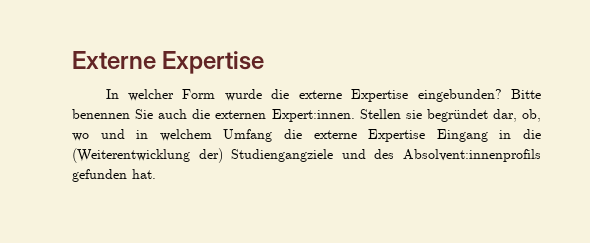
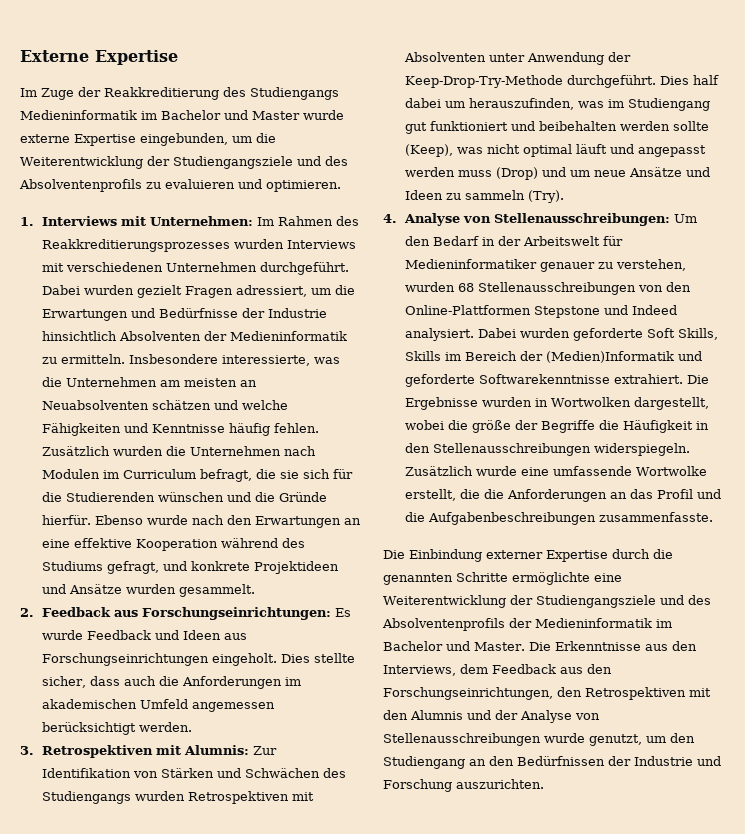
- In welcher Form wurde die externe Expertise eingebunden? Bitte benennen Sie auch die externen Expert:innen. Stellen sie begründet dar, ob, wo und in welchem Umfang die externe Expertise Eingang in die (Weiterentwicklung der) Studiengangziele und des Absolvent:innenprofils gefunden hat.
+ Im Zuge der Reakkreditierung des Studiengangs Medieninformatik im Bachelor und Master wurde externe Expertise eingebunden, um die Weiterentwicklung der Studiengangsziele und des Absolventenprofils zu evaluieren und optimieren.
+ 1. Interviews mit Unternehmen: Im Rahmen des Reakkreditierungsprozesses wurden Interviews mit verschiedenen Unternehmen durchgeführt. Dabei wurden gezielt Fragen adressiert, um die Erwartungen und Bedürfnisse der Industrie hinsichtlich Absolventen der Medieninformatik zu ermitteln. Insbesondere interessierte, was die Unternehmen am meisten an Neuabsolventen schätzen und welche Fähigkeiten und Kenntnisse häufig fehlen. Zusätzlich wurden die Unternehmen nach Modulen im Curriculum befragt, die sie sich für die Studierenden wünschen und die Gründe hierfür. Ebenso wurde nach den Erwartungen an eine effektive Kooperation während des Studiums gefragt, und konkrete Projektideen und Ansätze wurden gesammelt.
+ 2. Feedback aus Forschungseinrichtungen: Es wurde Feedback und Ideen aus Forschungseinrichtungen eingeholt. Dies stellte sicher, dass auch die Anforderungen im akademischen Umfeld angemessen berücksichtigt werden.
+ 3. Retrospektiven mit Alumnis: Zur Identifikation von Stärken und Schwächen des Studiengangs wurden Retrospektiven mit Absolventen unter Anwendung der Keep-Drop-Try-Methode durchgeführt. Dies half dabei um herauszufinden, was im Studiengang gut funktioniert und beibehalten werden sollte (Keep), was nicht optimal läuft und angepasst werden muss (Drop) und um neue Ansätze und Ideen zu sammeln (Try).
+ 4. Analyse von Stellenausschreibungen: Um den Bedarf in der Arbeitswelt für Medieninformatiker genauer zu verstehen, wurden 68 Stellenausschreibungen von den Online-Plattformen Stepstone und Indeed analysiert. Dabei wurden geforderte Soft Skills, Skills im Bereich der (Medien)Informatik und geforderte Softwarekenntnisse extrahiert. Die Ergebnisse wurden in Wortwolken dargestellt, wobei die größe der Begriffe die Häufigkeit in den Stellenausschreibungen widerspiegeln. Zusätzlich wurde eine umfassende Wortwolke erstellt, die die Anforderungen an das Profil und die Aufgabenbeschreibungen zusammenfasste.
+ Die Einbindung externer Expertise durch die genannten Schritte ermöglichte eine Weiterentwicklung der Studiengangsziele und des Absolventenprofils der Medieninformatik im Bachelor und Master. Die Erkenntnisse aus den Interviews, dem Feedback aus den Forschungseinrichtungen, den Retrospektiven mit den Alumnis und der Analyse von Stellenausschreibungen wurde genutzt, um den Studiengang an den Bedürfnissen der Industrie und Forschung auszurichten.

